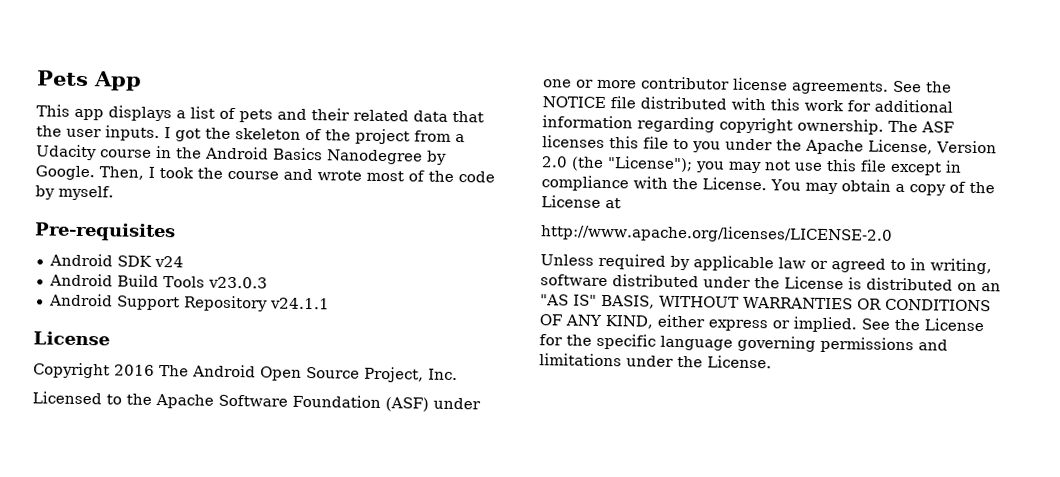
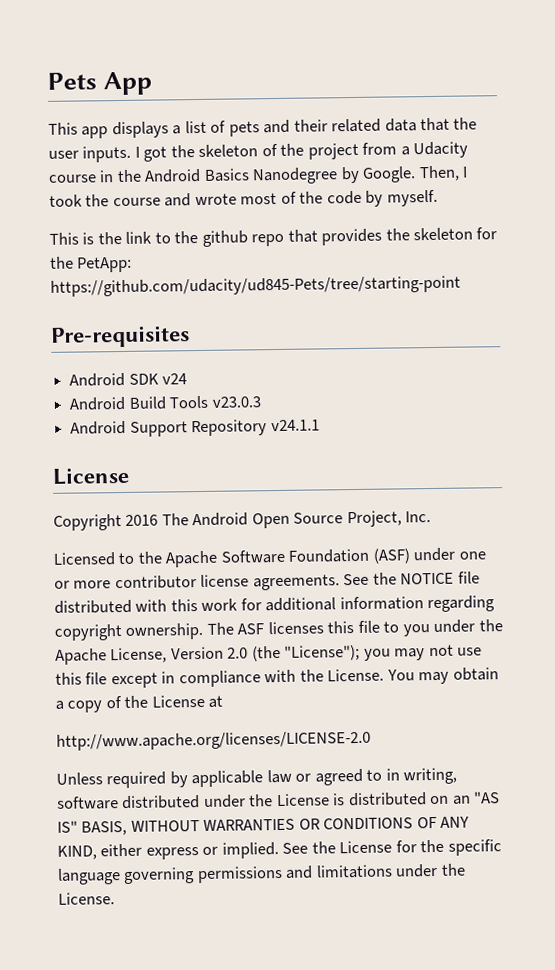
+ This is the link to the github repo that provides the skeleton for the PetApp: https://github.com/udacity/ud845-Pets/tree/starting-point

